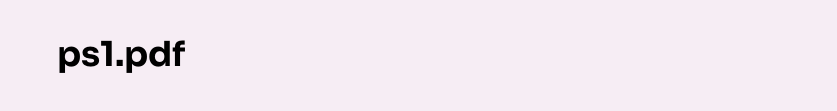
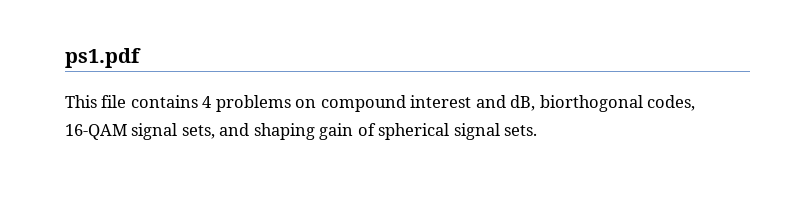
+ This file contains 4 problems on compound interest and dB, biorthogonal codes, 16-QAM signal sets, and shaping gain of spherical signal sets.

